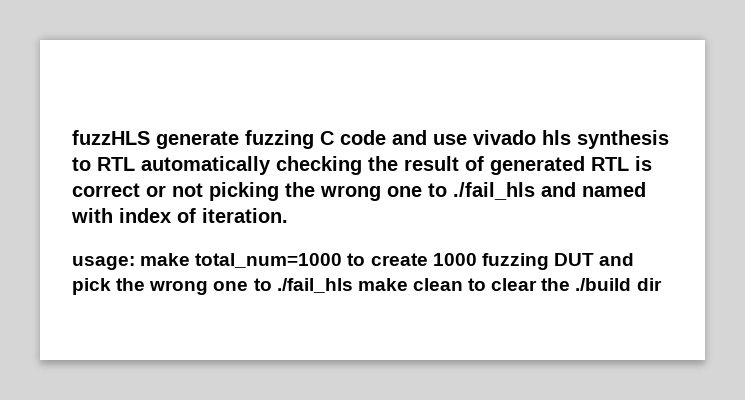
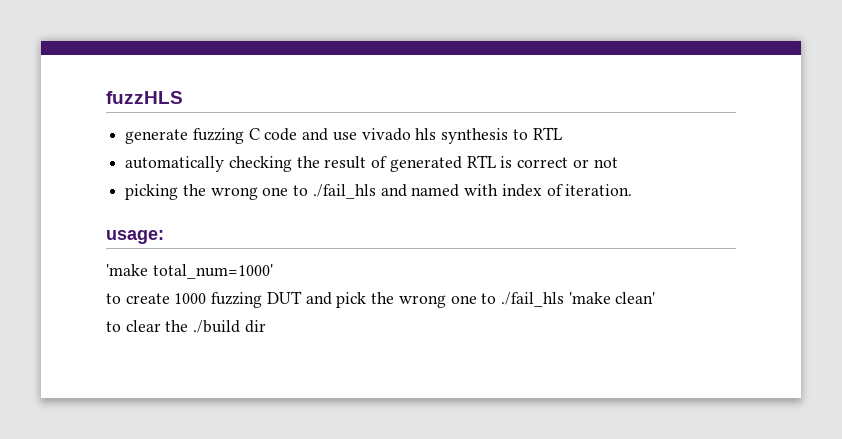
- fuzzHLS generate fuzzing C code and use vivado hls synthesis to RTL automatically checking the result of generated RTL is correct or not picking the wrong one to ./fail_hls and named with index of iteration.
+ fuzzHLS
+ generate fuzzing C code and use vivado hls synthesis to RTL
+ automatically checking the result of generated RTL is correct or not
+ picking the wrong one to ./fail_hls and named with index of iteration.
- usage: make total_num=1000 to create 1000 fuzzing DUT and pick the wrong one to ./fail_hls make clean to clear the ./build dir
+ usage:
+ 'make total_num=1000'
+ to create 1000 fuzzing DUT and pick the wrong one to ./fail_hls 'make clean'
+ to clear the ./build dir

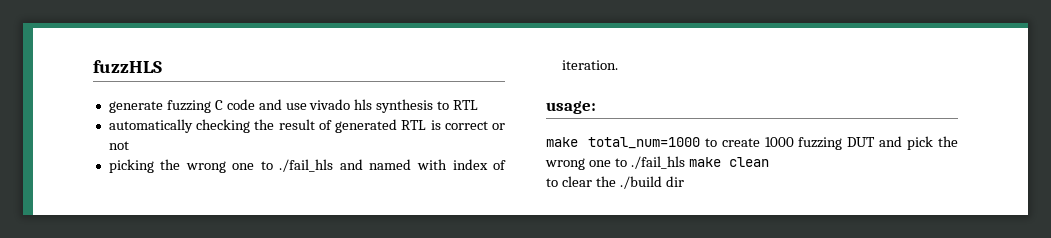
- 'make total_num=1000'
- to create 1000 fuzzing DUT and pick the wrong one to ./fail_hls 'make clean'
+ make total_num=1000 to create 1000 fuzzing DUT and pick the wrong one to ./fail_hls make clean

